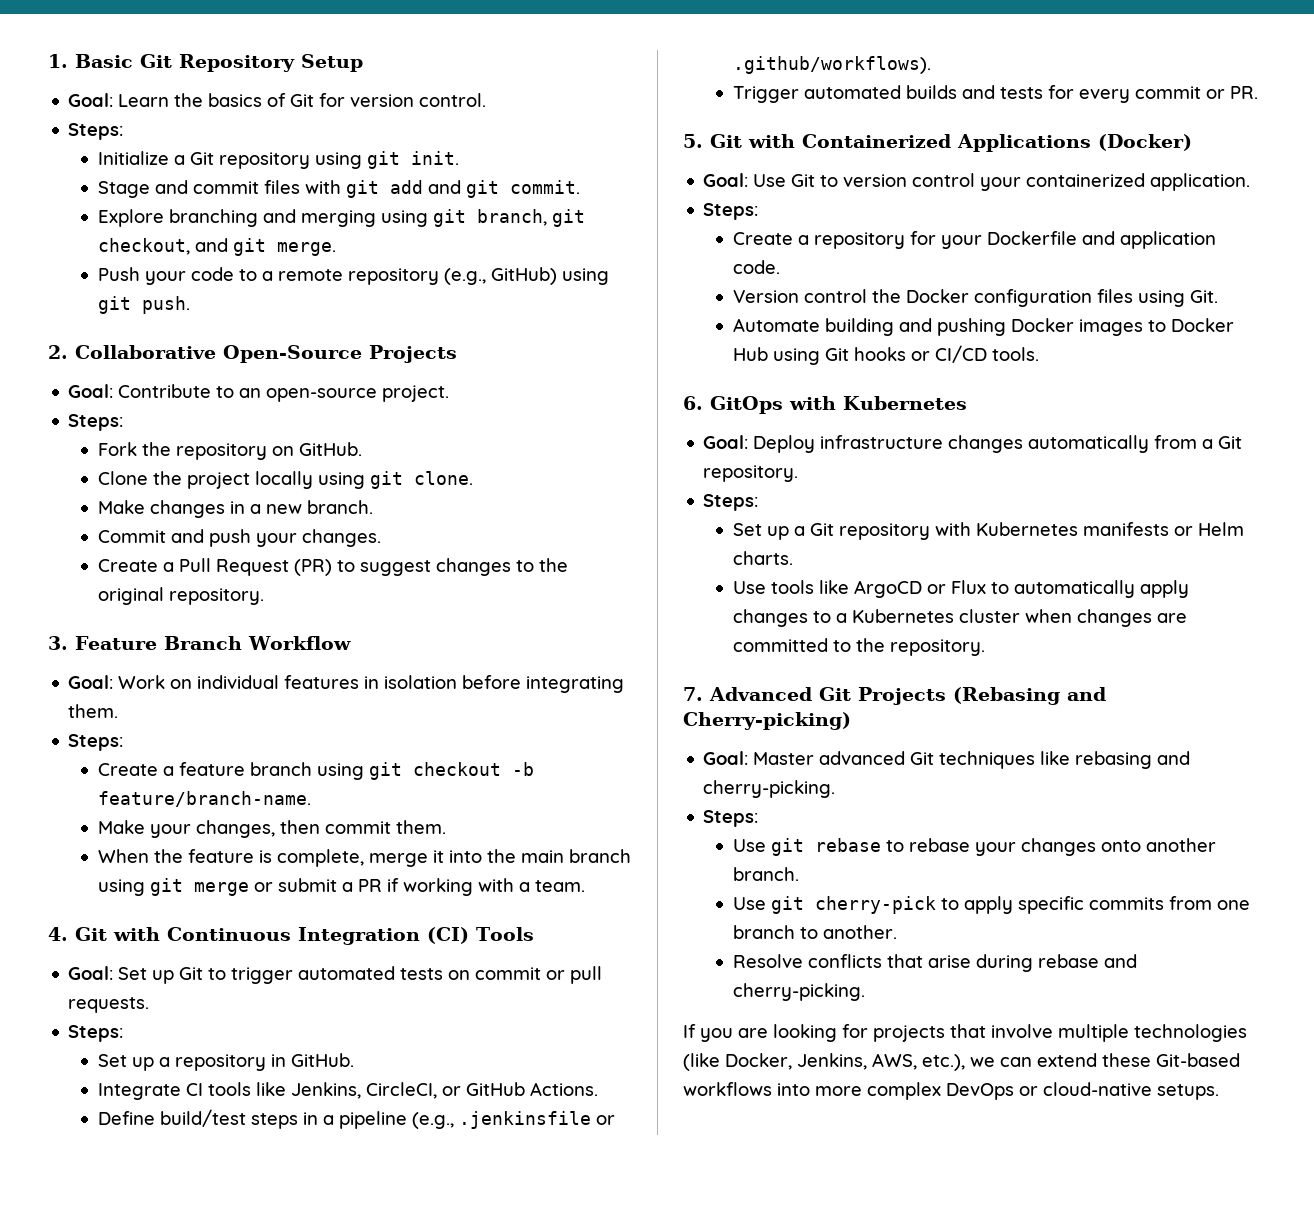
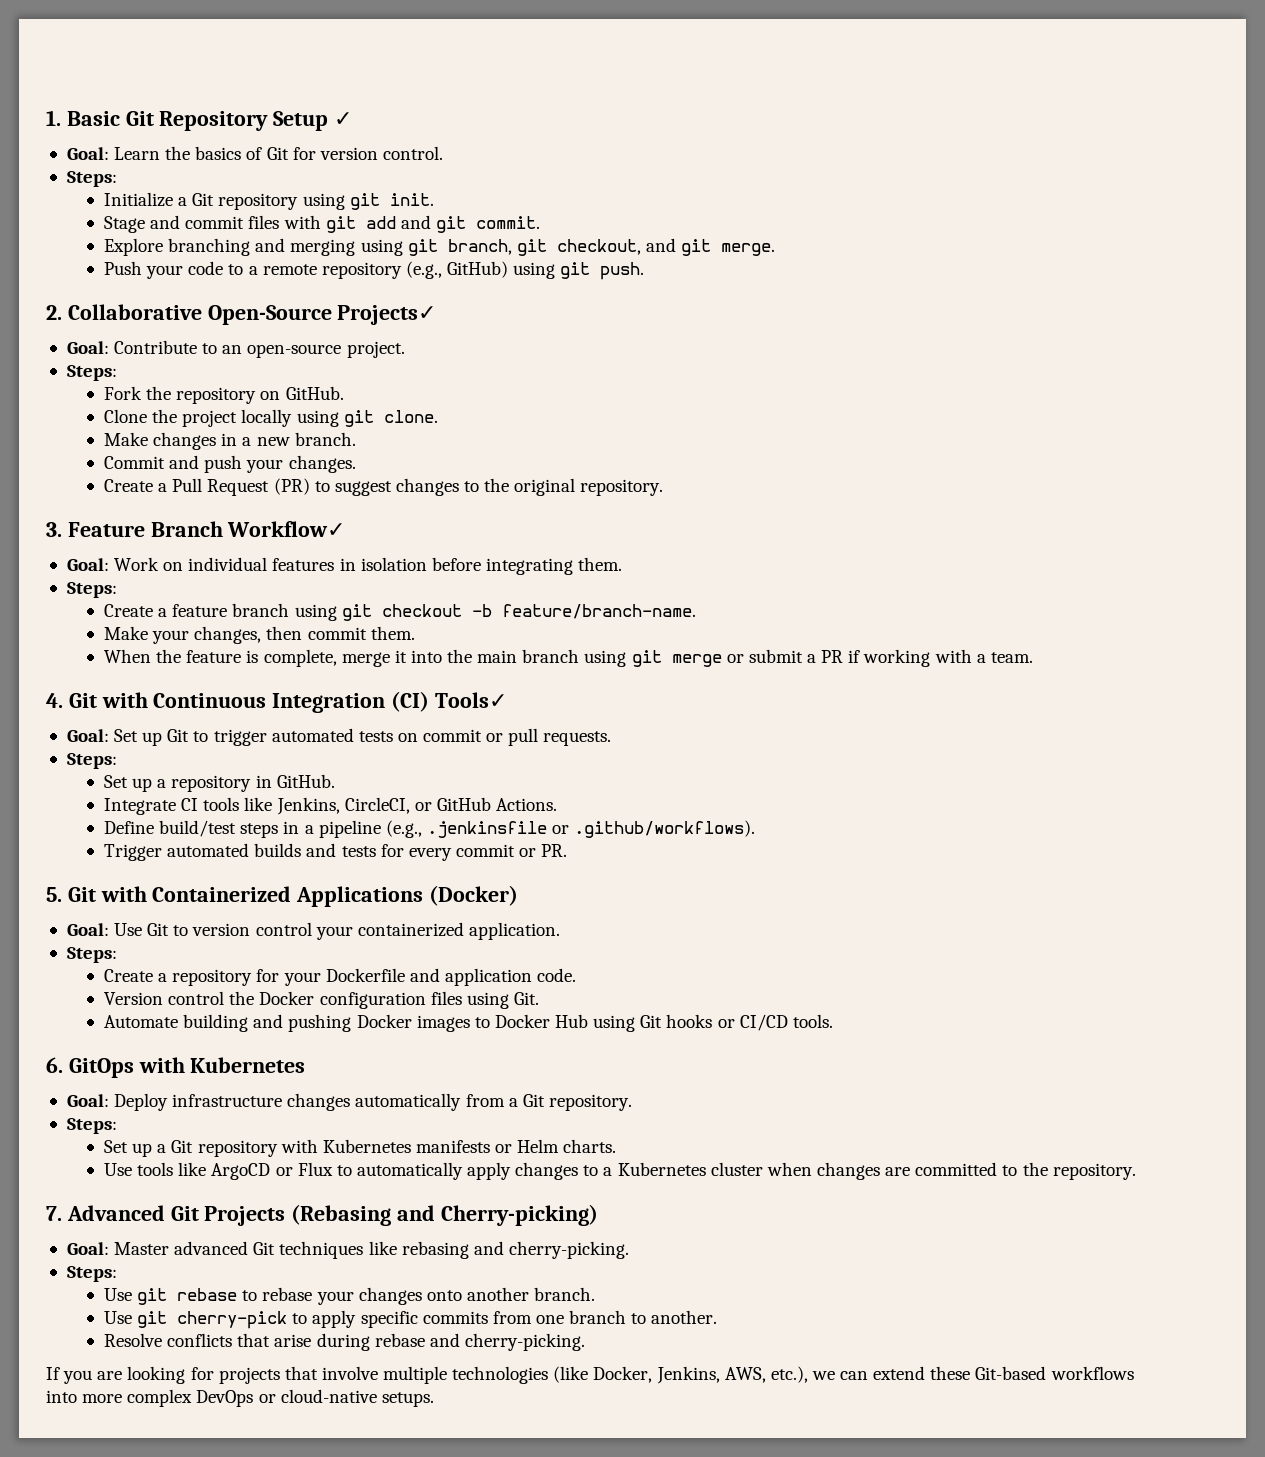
- 1. Basic Git Repository Setup
+ 1. Basic Git Repository Setup ✓
- 2. Collaborative Open-Source Projects
+ 2. Collaborative Open-Source Projects✓
- 3. Feature Branch Workflow
+ 3. Feature Branch Workflow✓
- 4. Git with Continuous Integration (CI) Tools
+ 4. Git with Continuous Integration (CI) Tools✓

